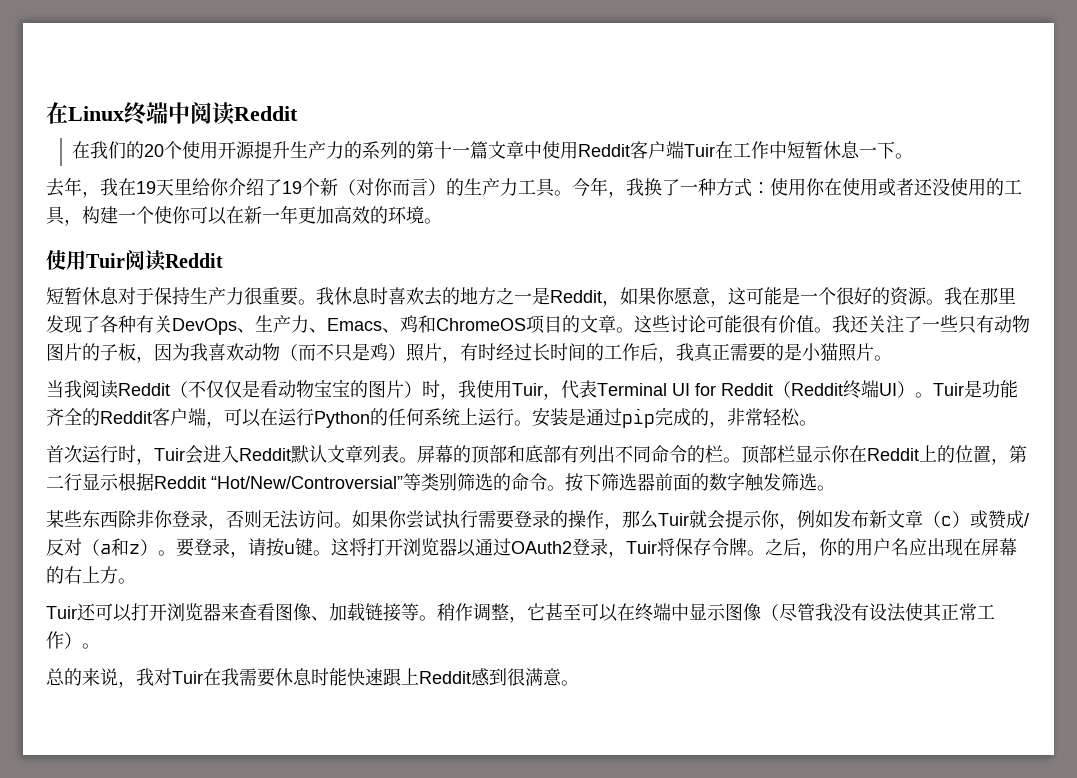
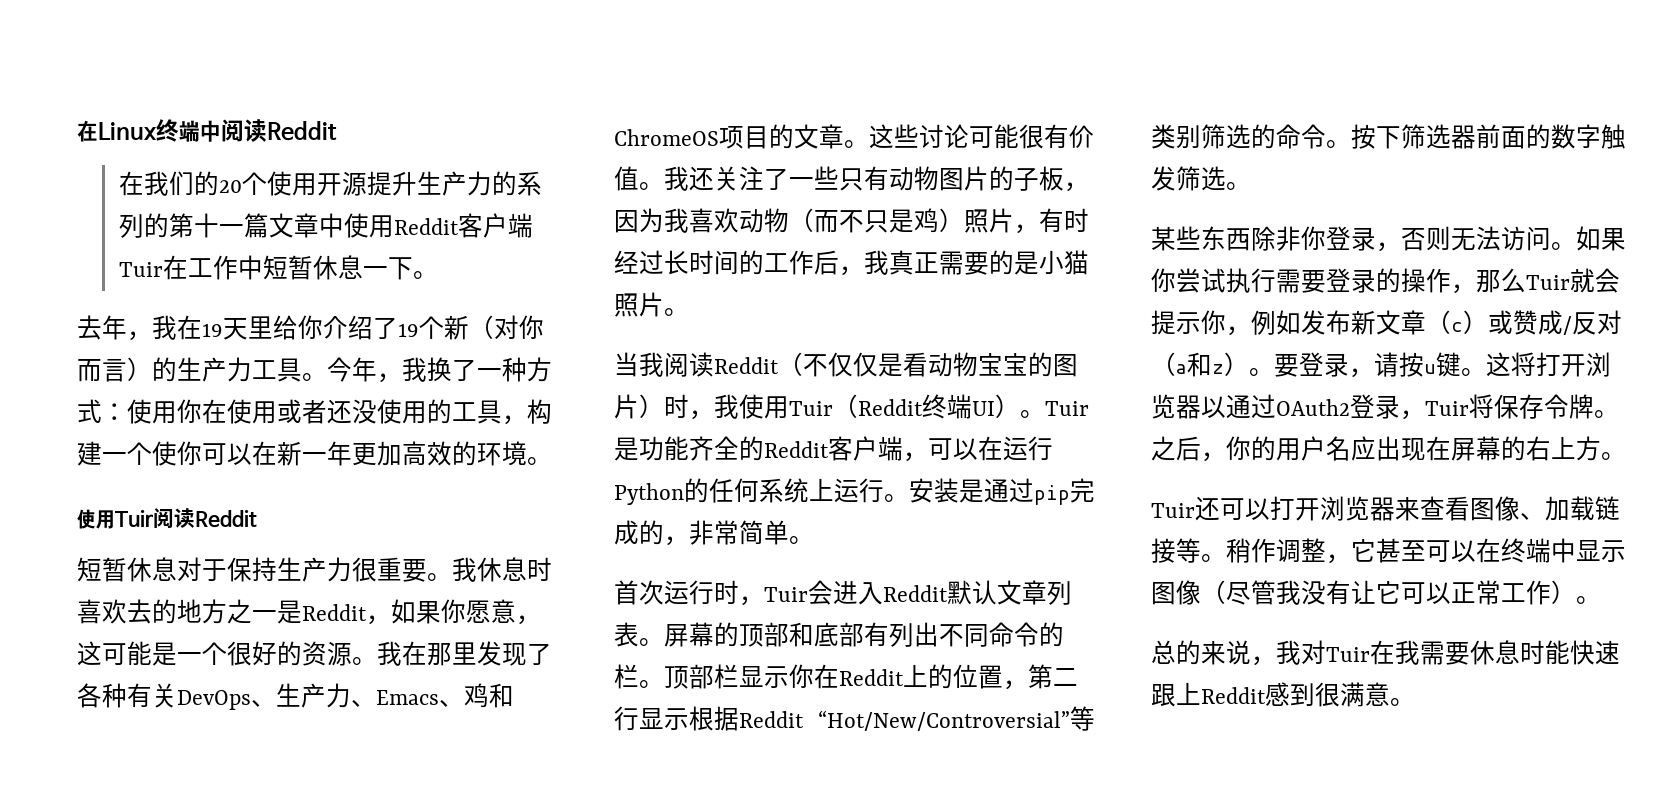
- 当我阅读Reddit（不仅仅是看动物宝宝的图片）时，我使用Tuir，代表Terminal UI for Reddit（Reddit终端UI）。
+ 当我阅读Reddit（不仅仅是看动物宝宝的图片）时，我使用Tuir（Reddit终端UI）。
- 安装是通过pip完成的，非常轻松。
+ 安装是通过pip完成的，非常简单。
- 稍作调整，它甚至可以在终端中显示图像（尽管我没有设法使其正常工作）。
+ 稍作调整，它甚至可以在终端中显示图像（尽管我没有让它可以正常工作）。

